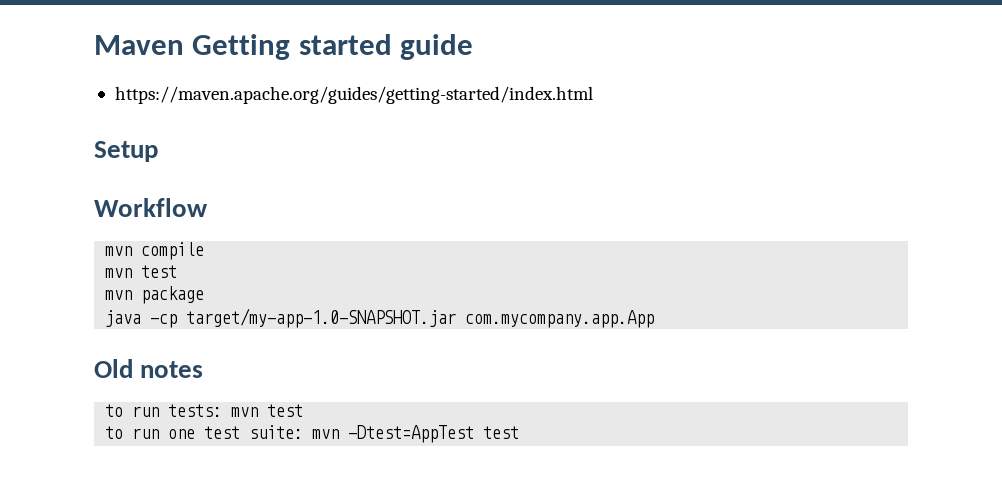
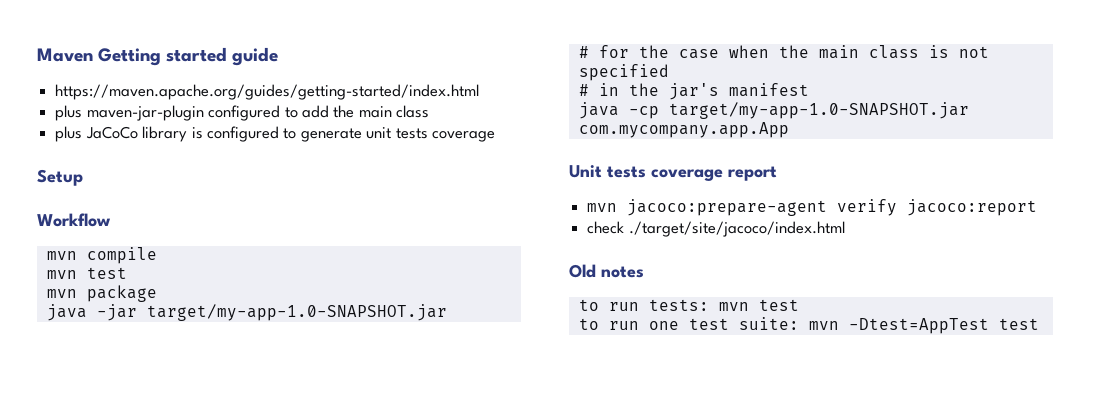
+ plus maven-jar-plugin configured to add the main class
+ plus JaCoCo library is configured to generate unit tests coverage
+ java -jar target/my-app-1.0-SNAPSHOT.jar
+ # for the case when the main class is not specified
+ # in the jar's manifest
  java -cp target/my-app-1.0-SNAPSHOT.jar com.mycompany.app.App
+ Unit tests coverage report
+ mvn jacoco:prepare-agent verify jacoco:report
+ check ./target/site/jacoco/index.html

